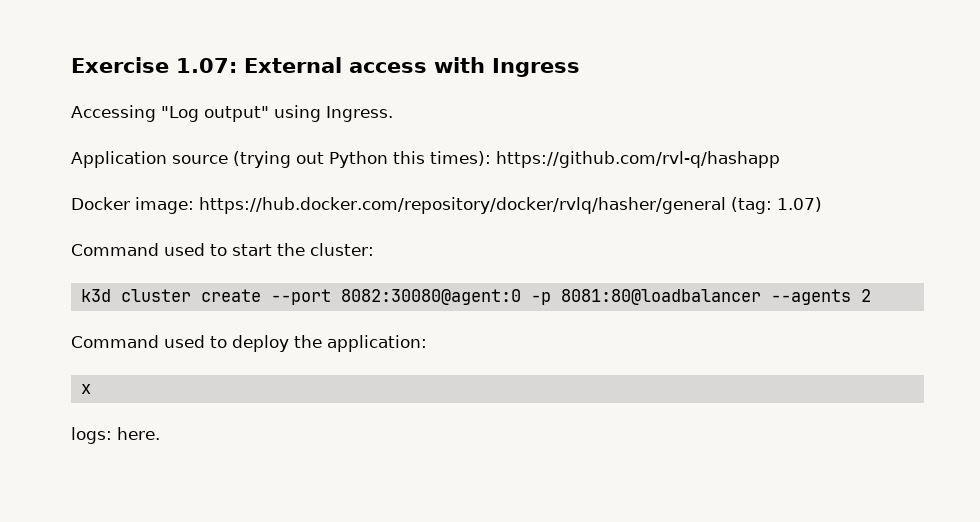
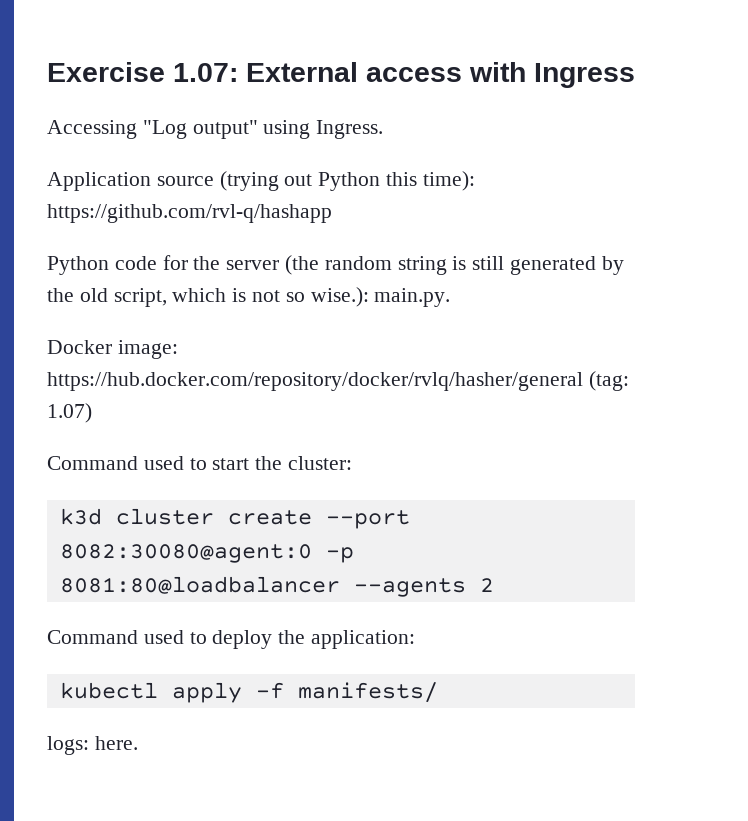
- Application source (trying out Python this times): https://github.com/rvl-q/hashapp
+ Application source (trying out Python this time): https://github.com/rvl-q/hashapp
+ Python code for the server (the random string is still generated by the old script, which is not so wise.): main.py.
- x
+ kubectl apply -f manifests/

